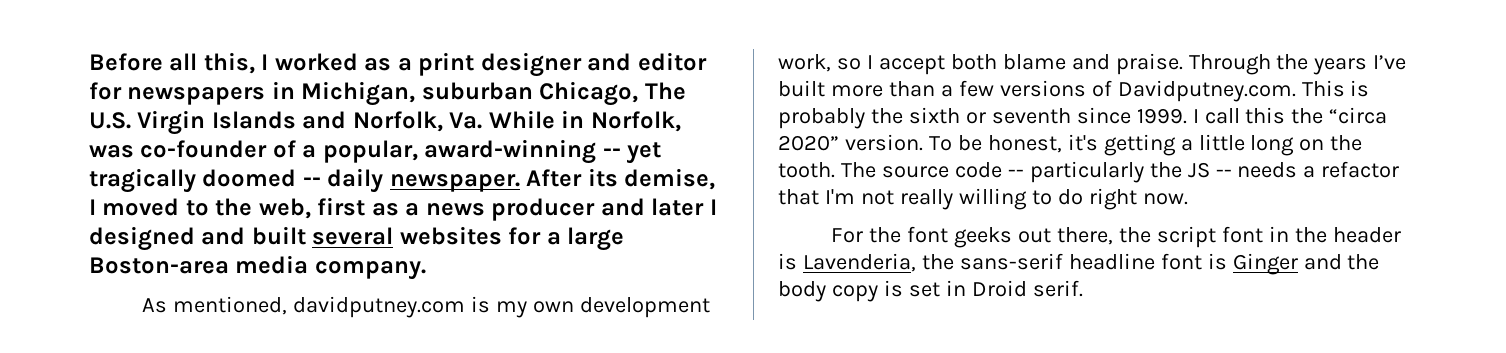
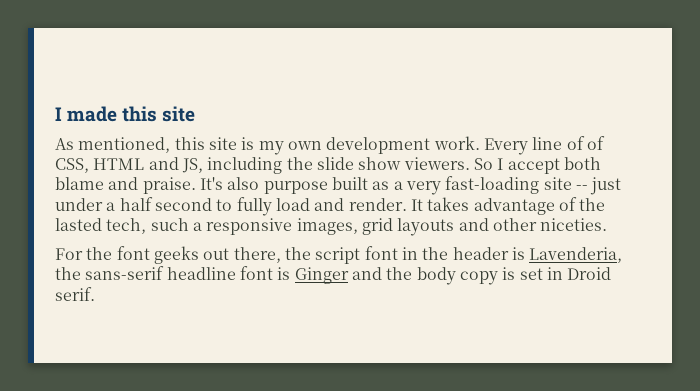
- Before all this, I worked as a print designer and editor for newspapers in Michigan, suburban Chicago, The U.S. Virgin Islands and Norfolk, Va. While in Norfolk, was co-founder of a popular, award-winning -- yet tragically doomed -- daily newspaper. After its demise, I moved to the web, first as a news producer and later I designed and built several websites for a large Boston-area media company.
+ I made this site
- As mentioned, davidputney.com is my own development work, so I accept both blame and praise.
+ As mentioned, this site is my own development work. Every line of of CSS, HTML and JS, including the slide show viewers. So I accept both blame and praise.
- Through the years I’ve built more than a few versions of Davidputney.com. This is probably the sixth or seventh since 1999. I call this the “circa 2020” version. To be honest, it's getting a little long on the tooth. The source code -- particularly the JS -- needs a refactor that I'm not really willing to do right now.
+ It's also purpose built as a very fast-loading site -- just under a half second to fully load and render. It takes advantage of the lasted tech, such a responsive images, grid layouts and other niceties.

